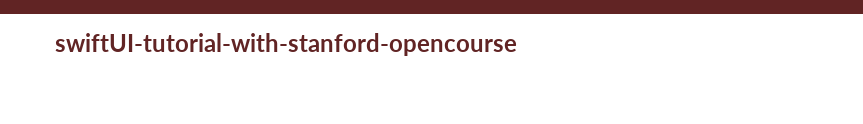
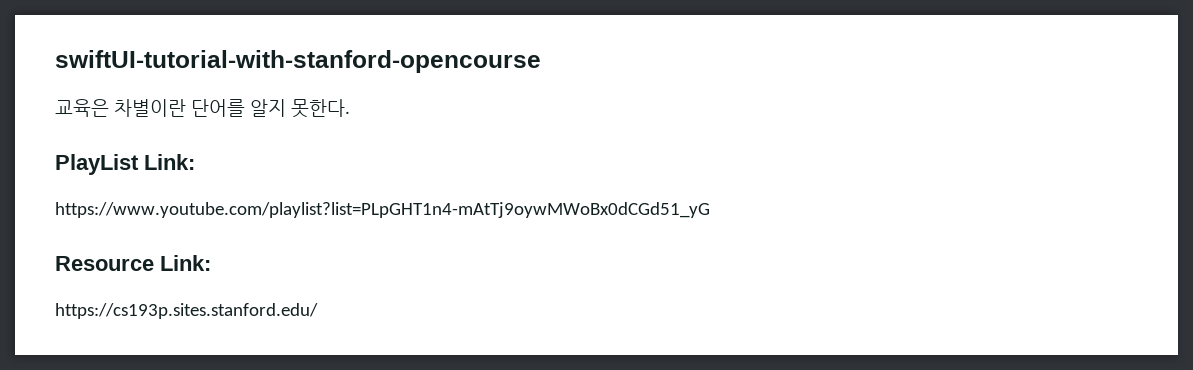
+ 교육은 차별이란 단어를 알지 못한다.
+ PlayList Link:
+ https://www.youtube.com/playlist?list=PLpGHT1n4-mAtTj9oywMWoBx0dCGd51_yG
+ Resource Link:
+ https://cs193p.sites.stanford.edu/

